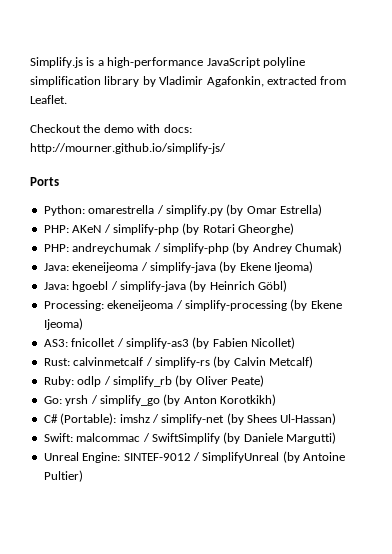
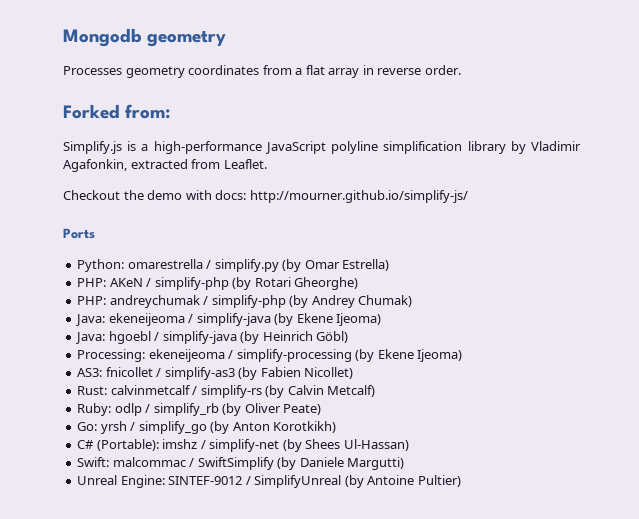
+ Mongodb geometry
+ Processes geometry coordinates from a flat array in reverse order.
+ Forked from:

